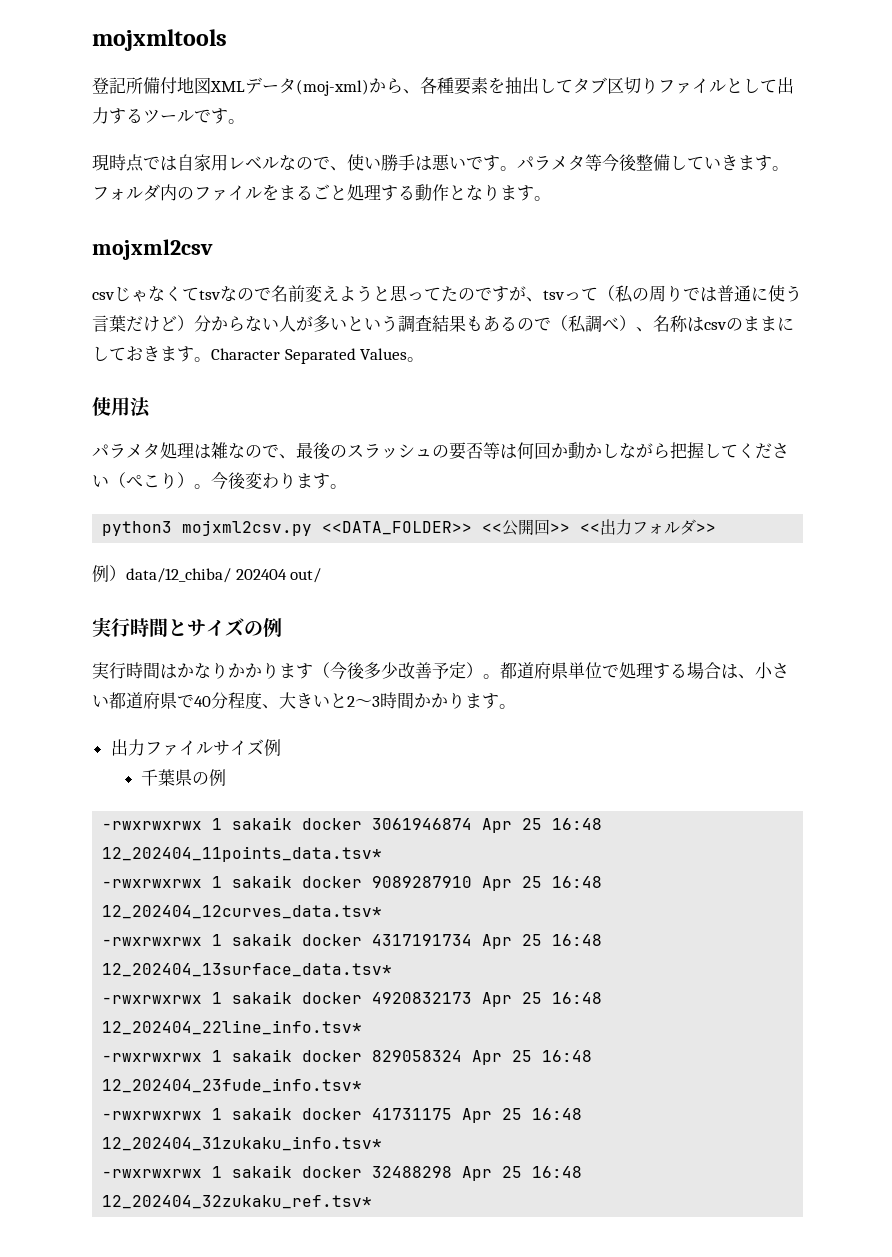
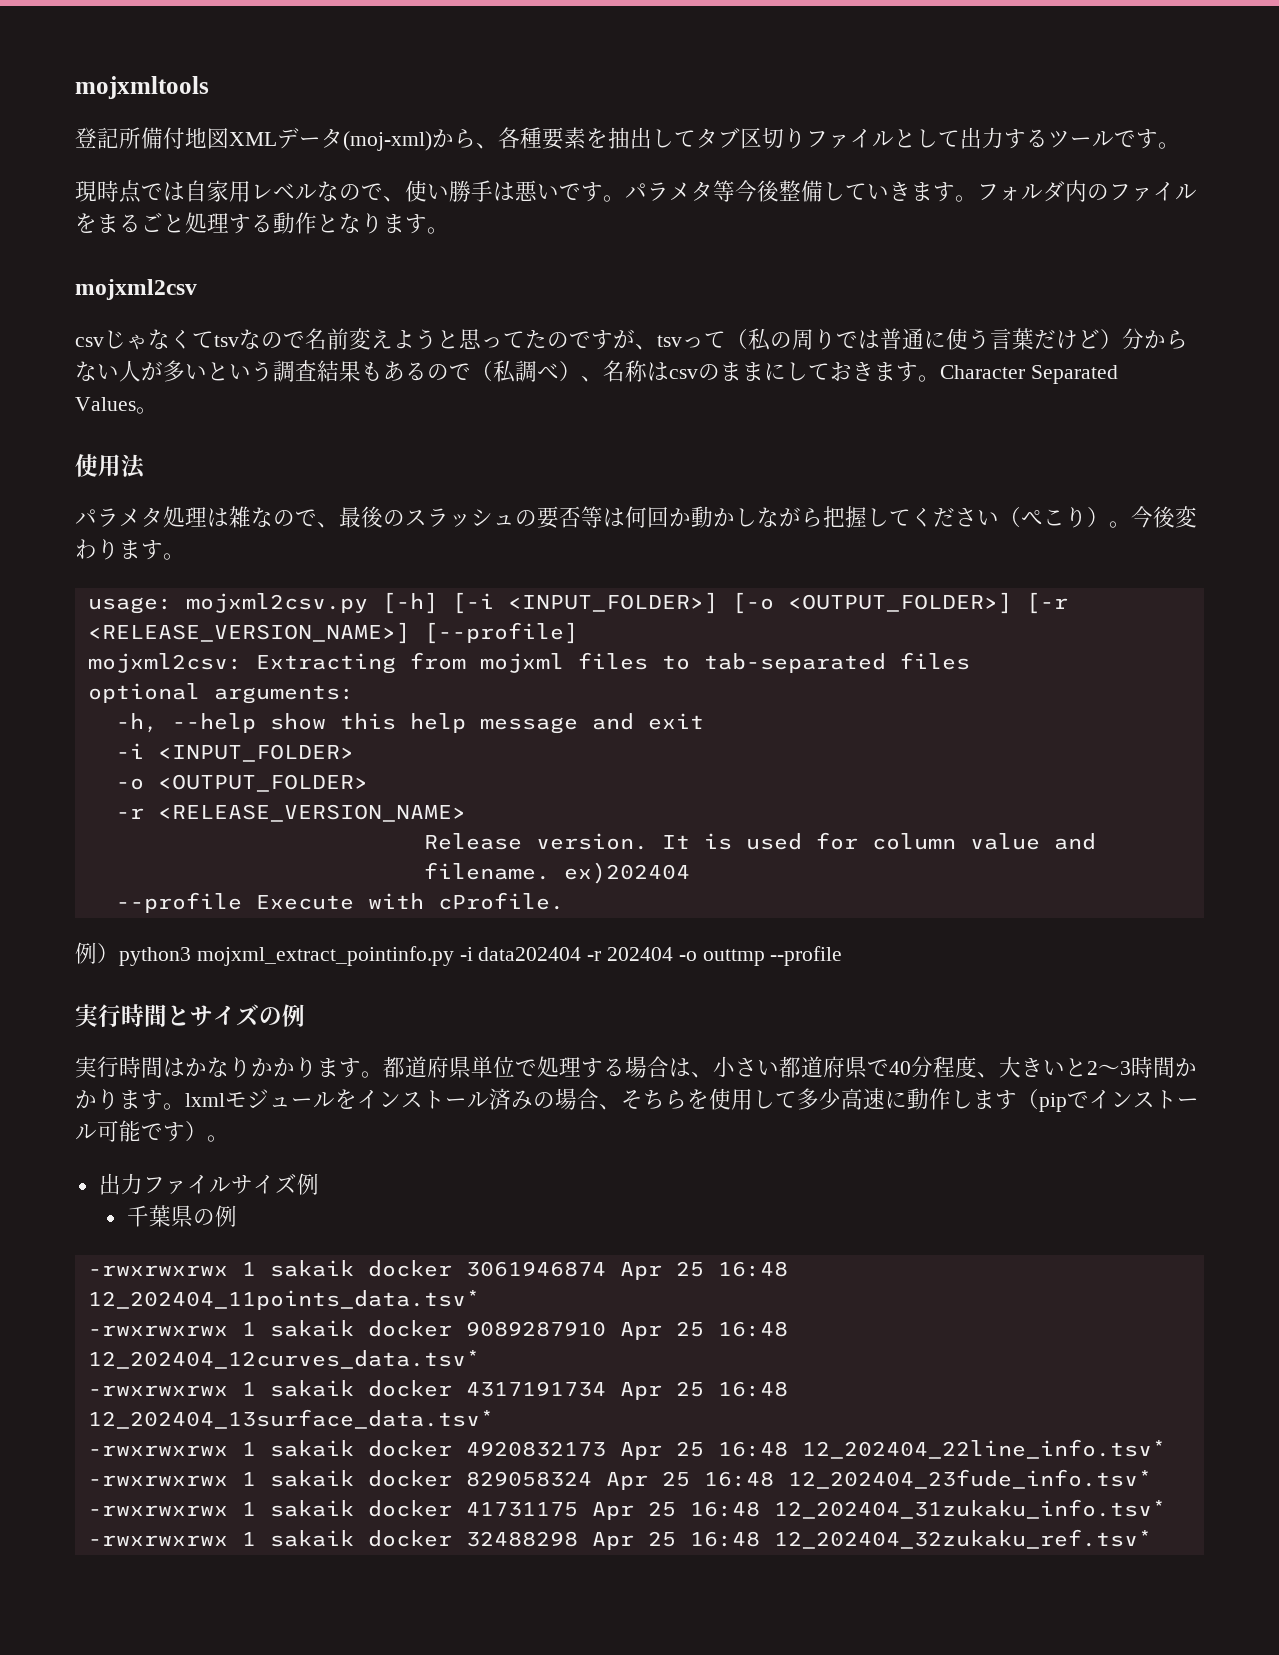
- python3 mojxml2csv.py <<DATA_FOLDER>> <<公開回>> <<出力フォルダ>>
- 例）data/12_chiba/ 202404 out/
+ usage: mojxml2csv.py [-h] [-i <INPUT_FOLDER>] [-o <OUTPUT_FOLDER>] [-r <RELEASE_VERSION_NAME>] [--profile]
+ mojxml2csv: Extracting from mojxml files to tab-separated files
+ optional arguments:
+ -h, --help show this help message and exit
+ -i <INPUT_FOLDER>
+ -o <OUTPUT_FOLDER>
+ -r <RELEASE_VERSION_NAME>
+ Release version. It is used for column value and filename. ex)202404
+ --profile Execute with cProfile.
+ 例）python3 mojxml_extract_pointinfo.py -i data202404 -r 202404 -o outtmp --profile
- 実行時間はかなりかかります（今後多少改善予定）。
+ 実行時間はかなりかかります。
- 都道府県単位で処理する場合は、小さい都道府県で40分程度、大きいと2～3時間かかります。
+ 都道府県単位で処理する場合は、小さい都道府県で40分程度、大きいと2～3時間かかります。lxmlモジュールをインストール済みの場合、そちらを使用して多少高速に動作します（pipでインストール可能です）。

